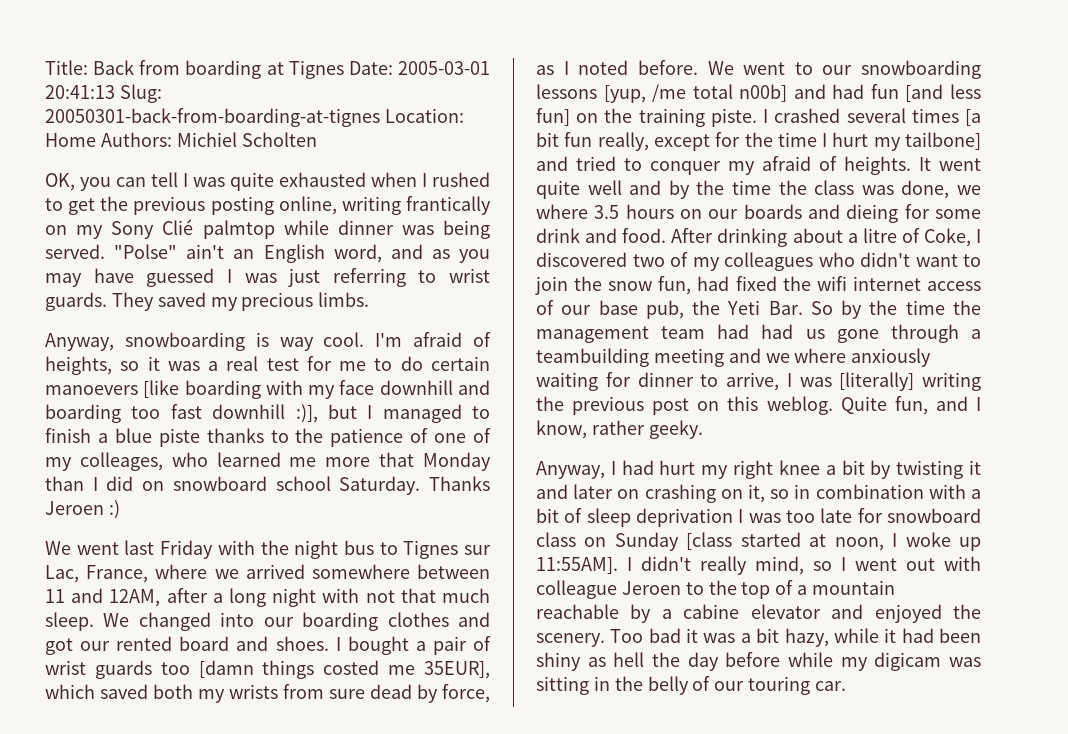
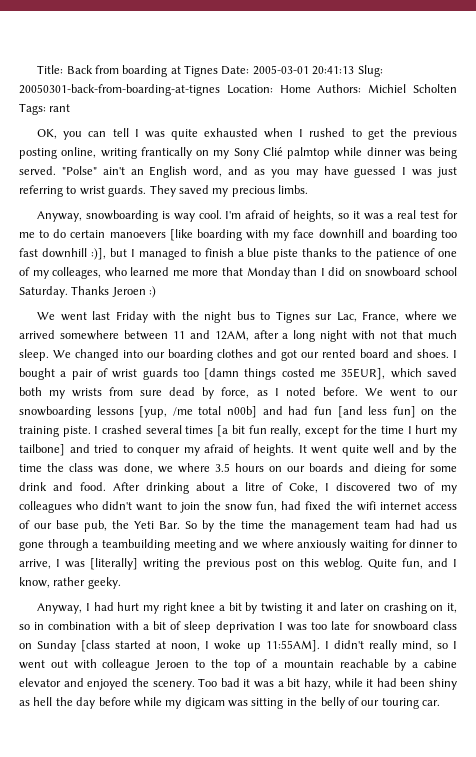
- Title: Back from boarding at Tignes Date: 2005-03-01 20:41:13 Slug: 20050301-back-from-boarding-at-tignes Location: Home Authors: Michiel Scholten
+ Title: Back from boarding at Tignes Date: 2005-03-01 20:41:13 Slug: 20050301-back-from-boarding-at-tignes Location: Home Authors: Michiel Scholten Tags: rant

